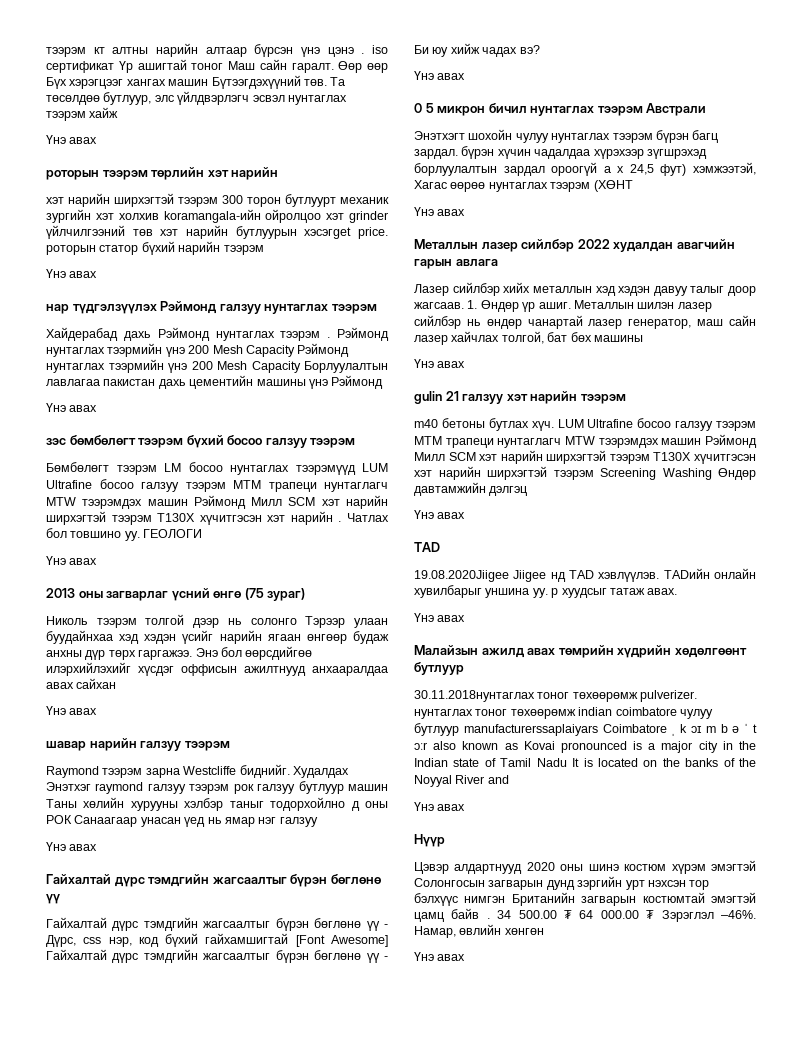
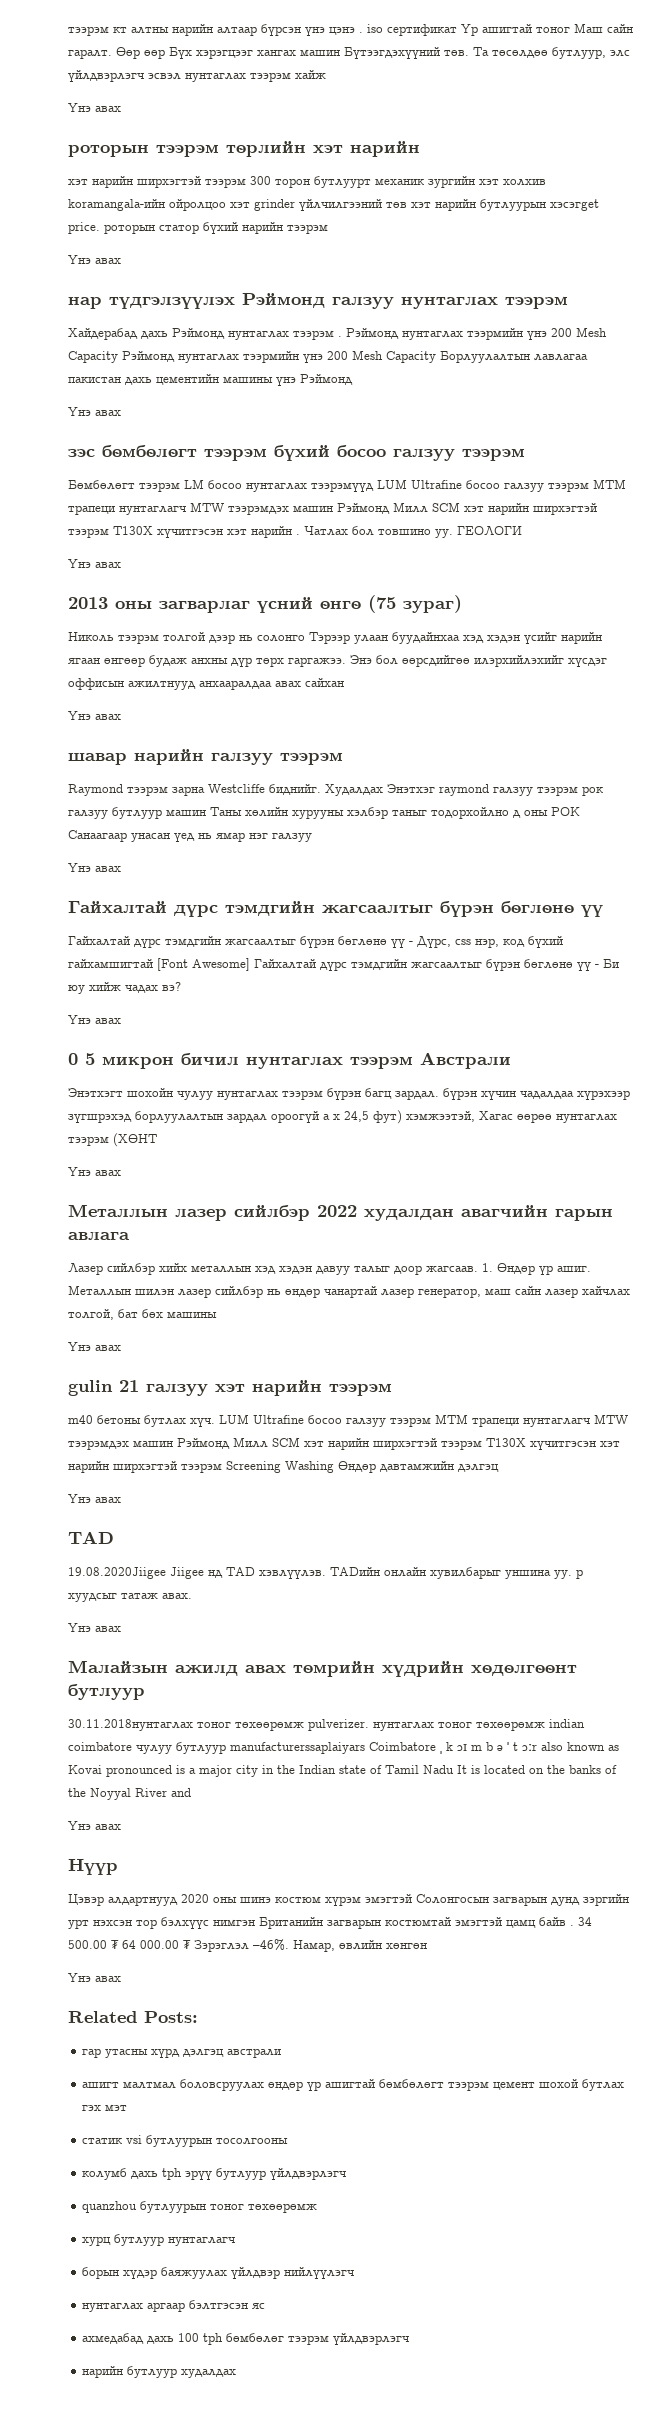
+ Related Posts:
+ гар утасны хүрд дэлгэц австрали
+ ашигт малтмал боловсруулах өндөр үр ашигтай бөмбөлөгт тээрэм цемент шохой бутлах гэх мэт
+ статик vsi бутлуурын тосолгооны
+ колумб дахь tph эрүү бутлуур үйлдвэрлэгч
+ quanzhou бутлуурын тоног төхөөрөмж
+ хурц бутлуур нунтаглагч
+ борын хүдэр баяжуулах үйлдвэр нийлүүлэгч
+ нунтаглах аргаар бэлтгэсэн яс
+ ахмедабад дахь 100 tph бөмбөлөг тээрэм үйлдвэрлэгч
+ нарийн бутлуур худалдах

